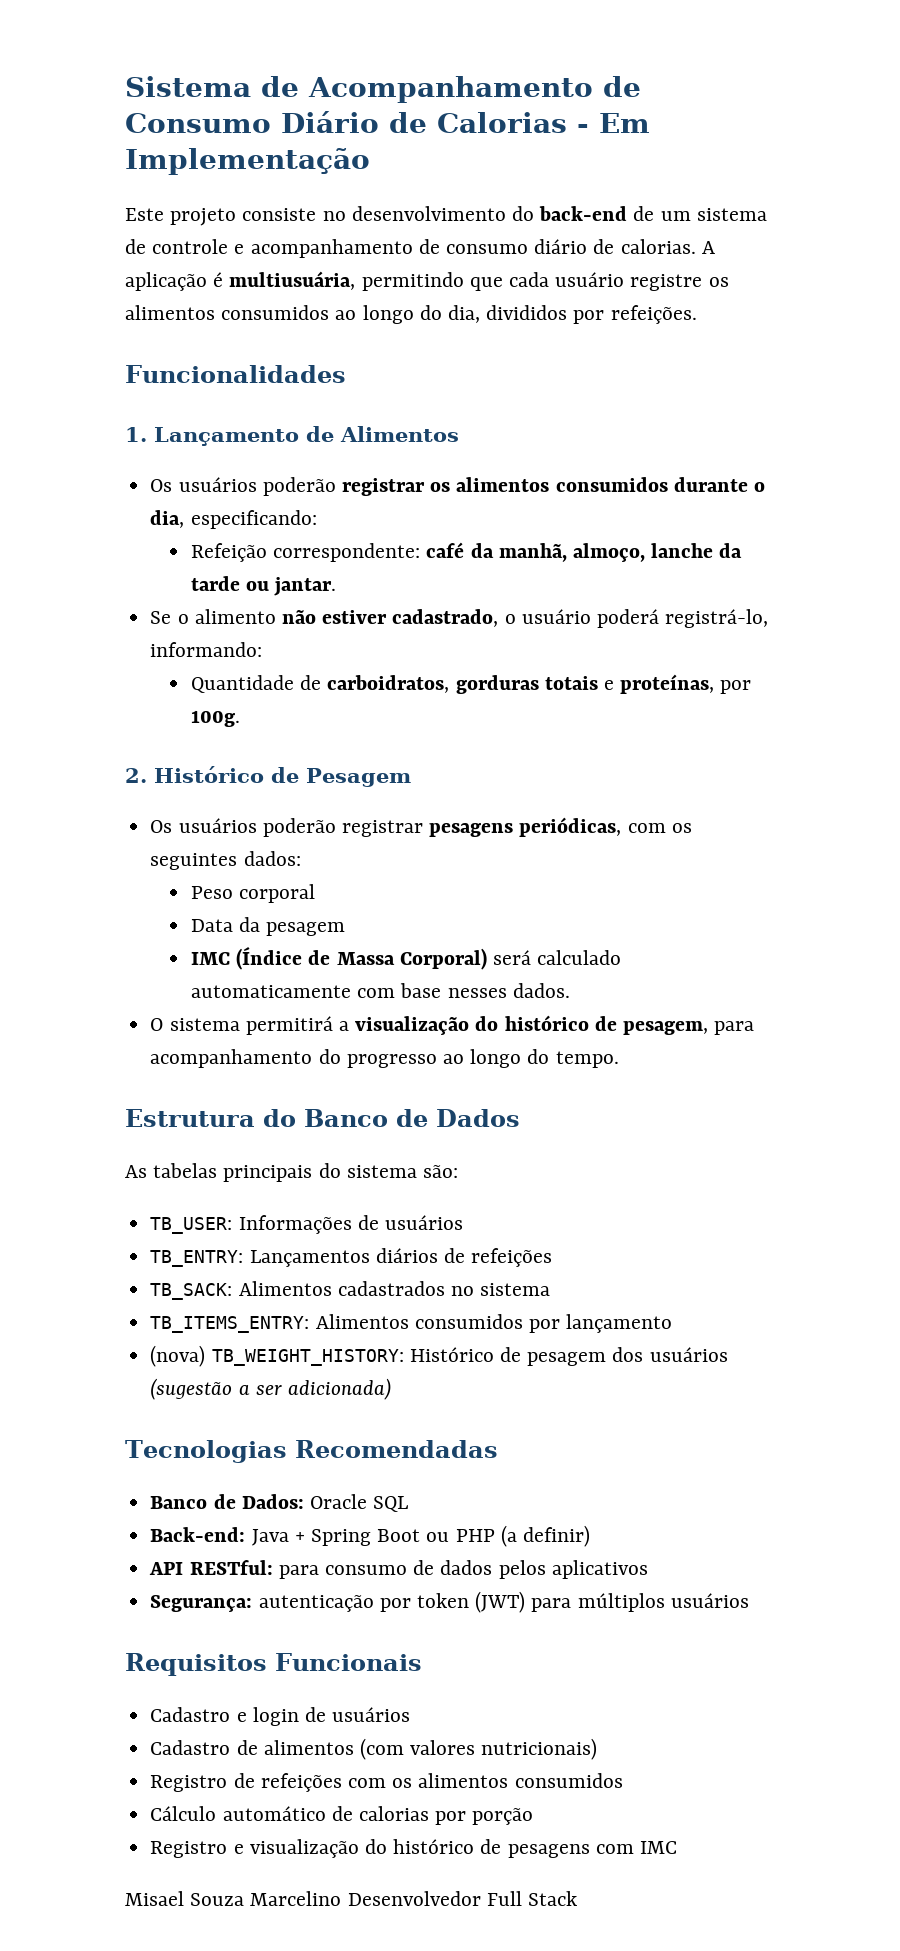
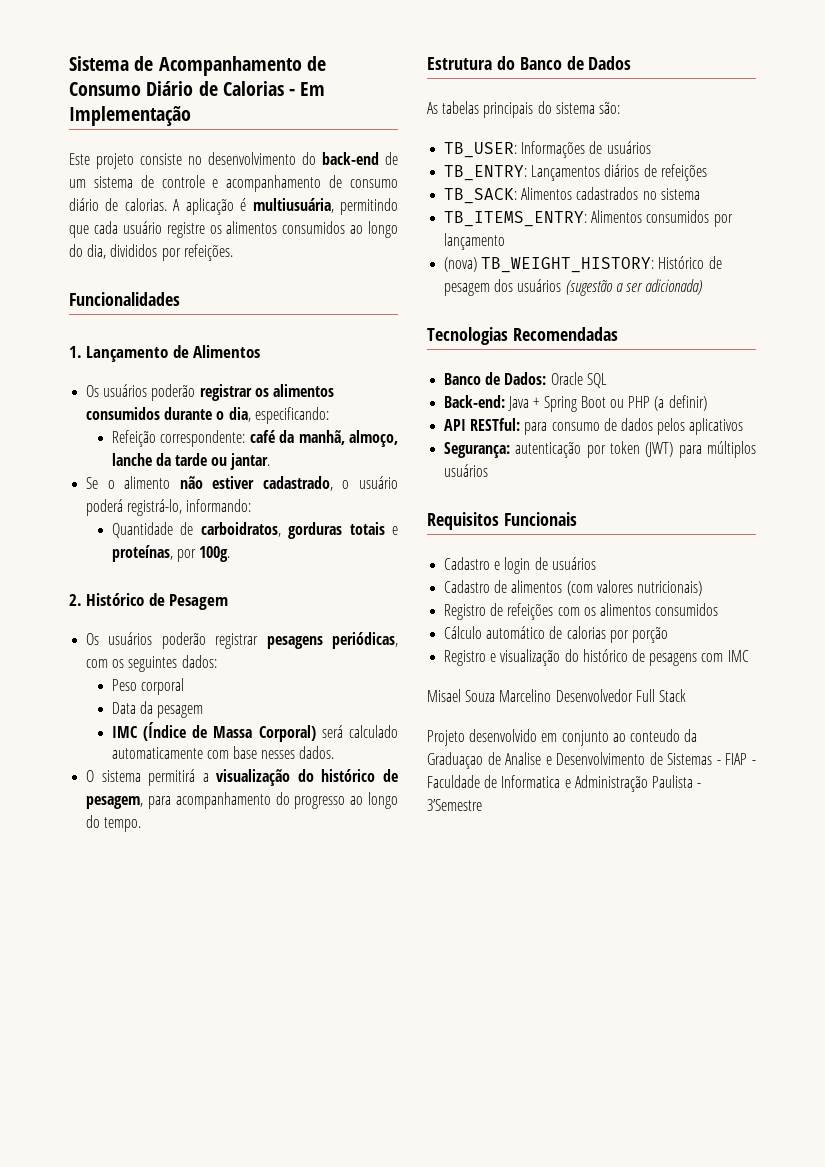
+ Projeto desenvolvido em conjunto ao conteudo da Graduaçao de Analise e Desenvolvimento de Sistemas - FIAP - Faculdade de Informatica e Administração Paulista - 3’Semestre

